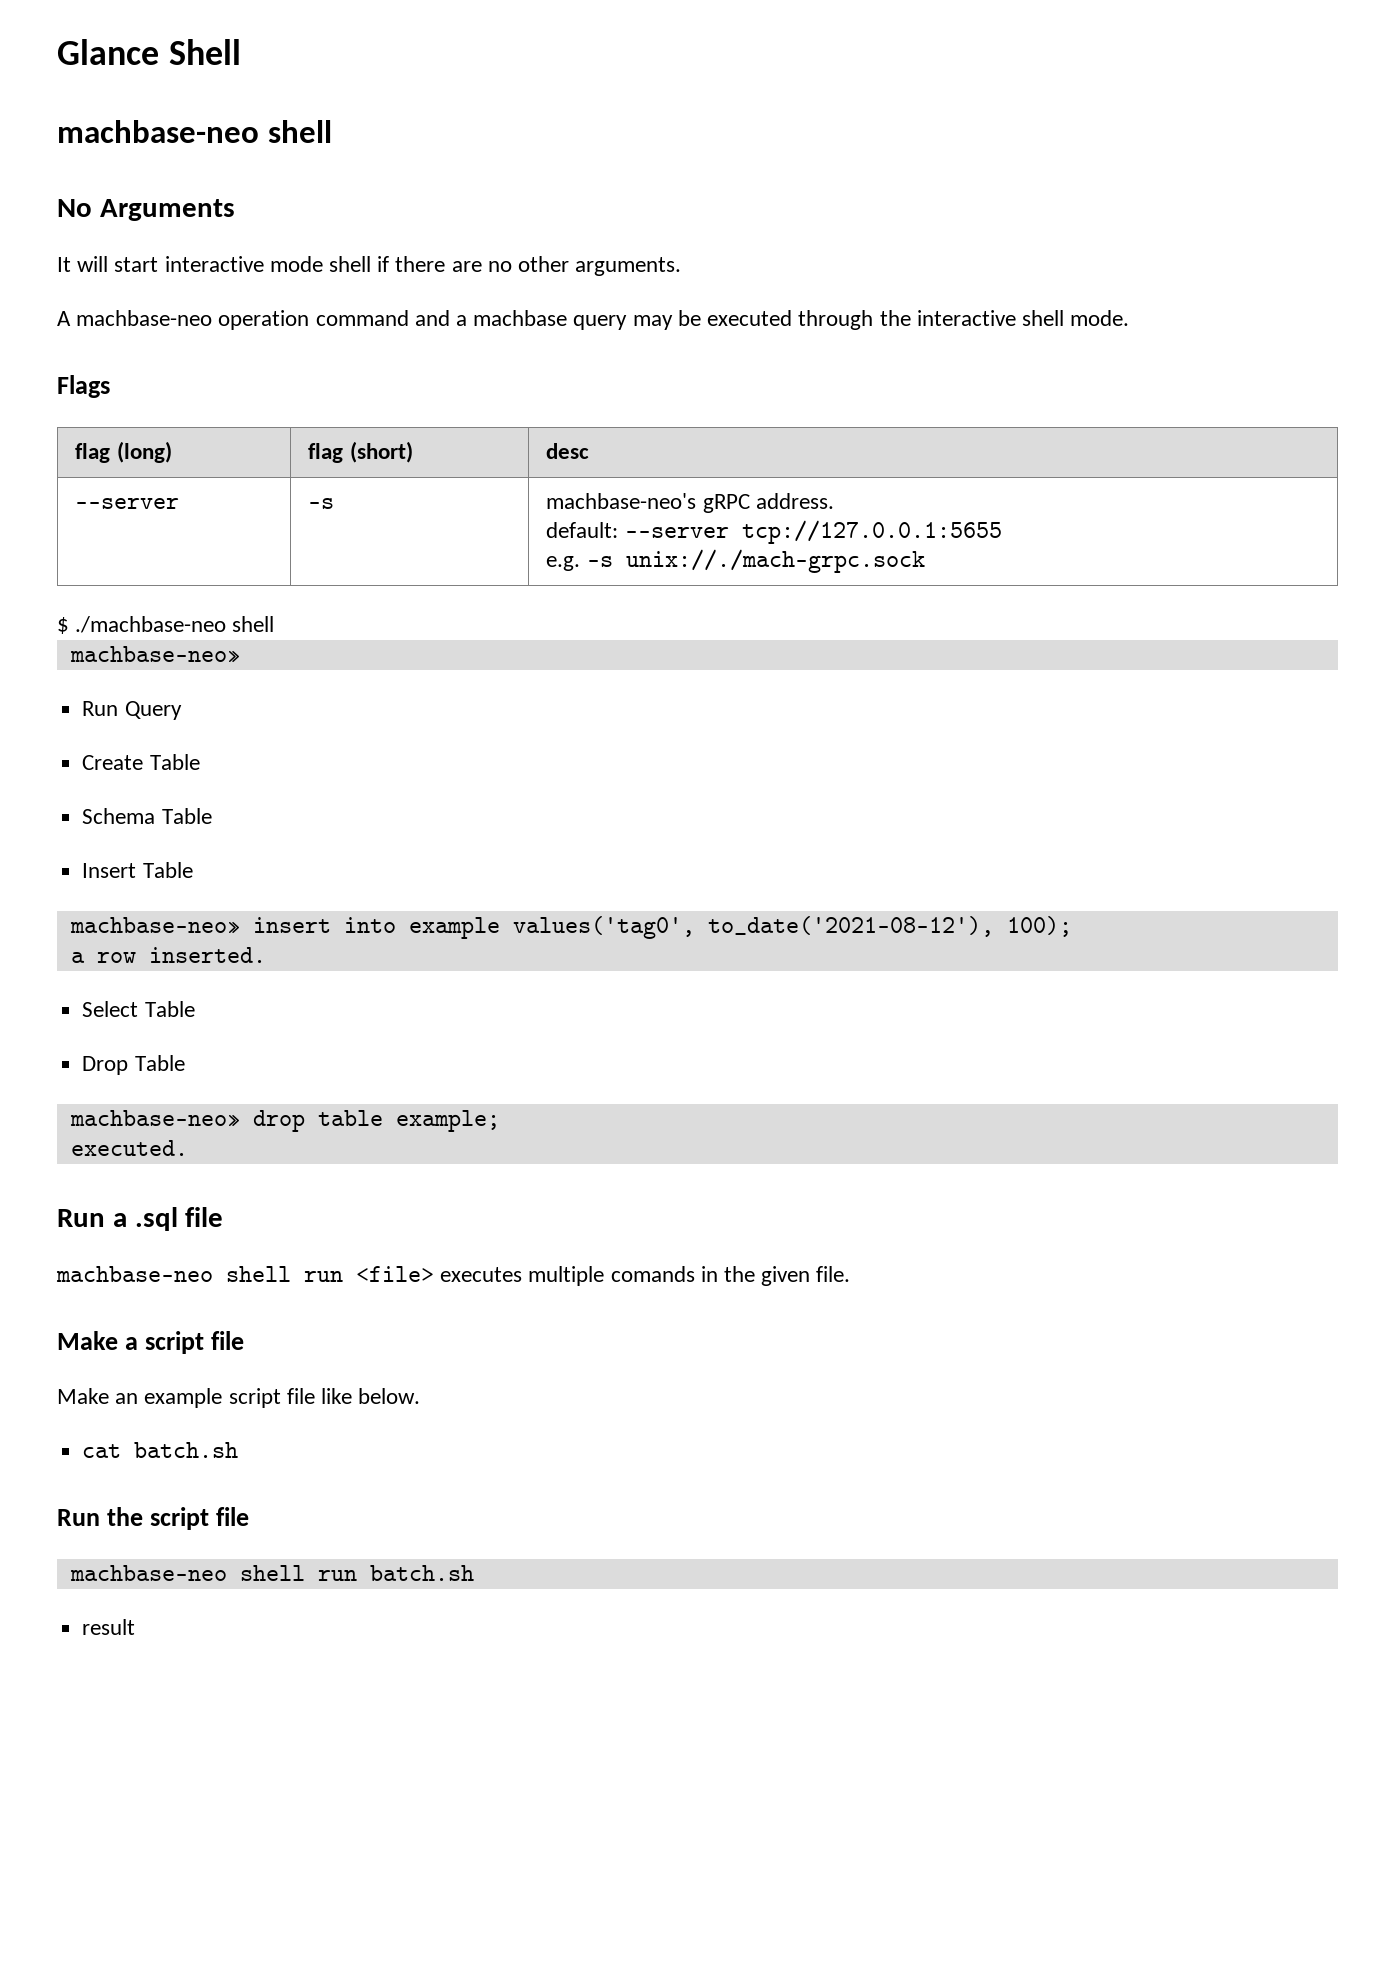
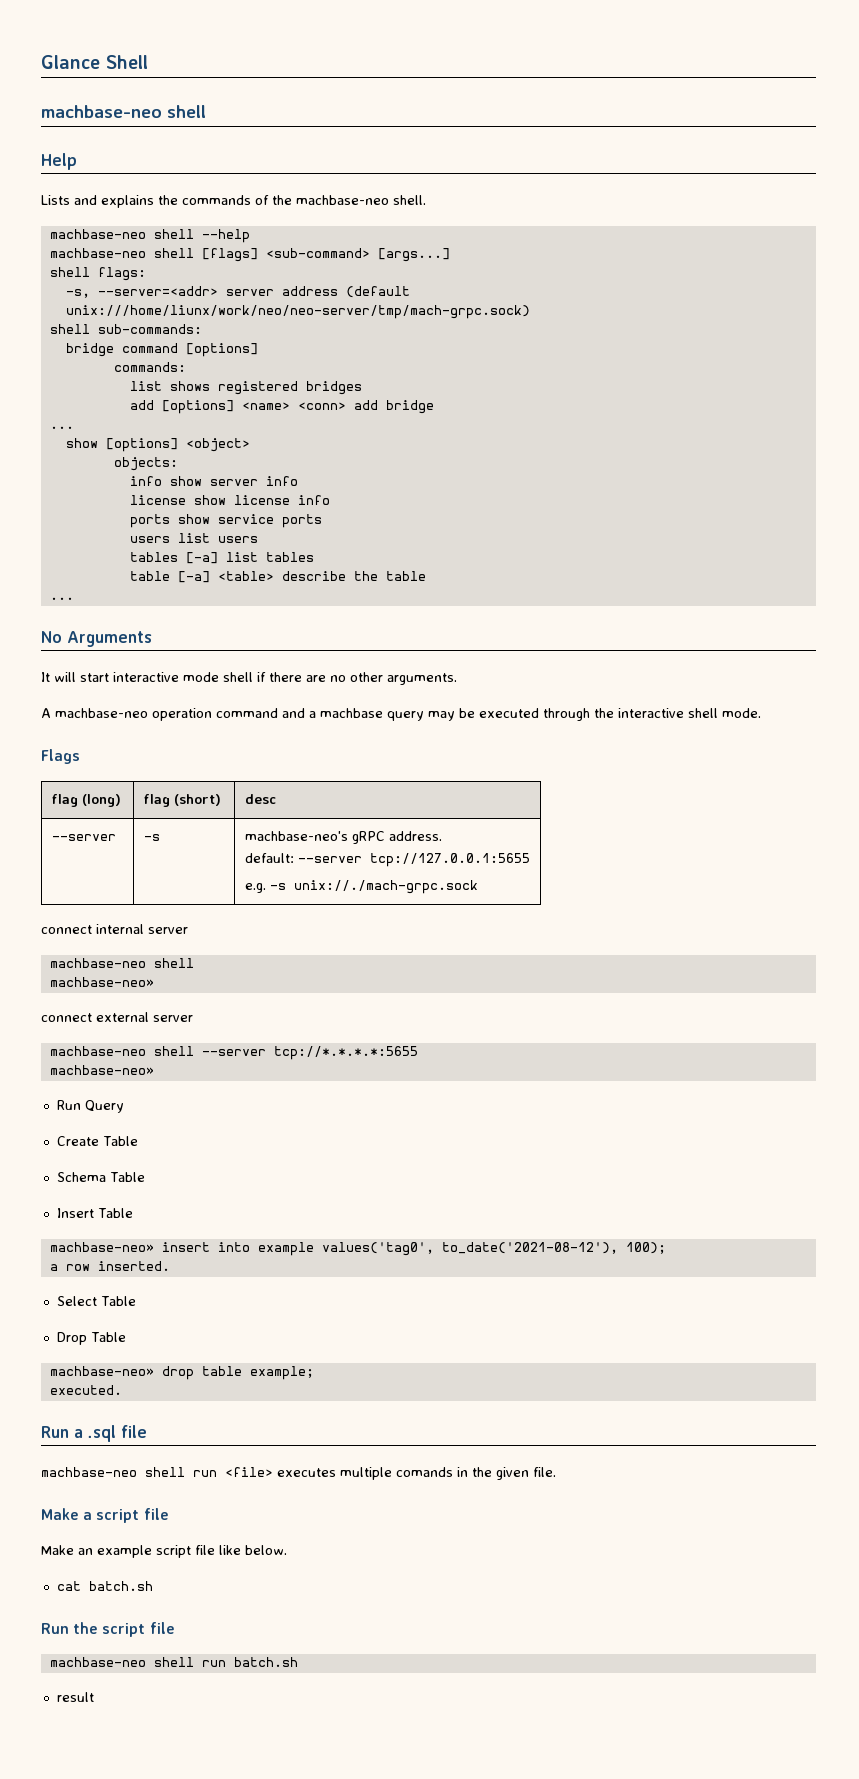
+ Help
+ Lists and explains the commands of the machbase-neo shell.
+ machbase-neo shell --help
+ machbase-neo shell [flags] <sub-command> [args...]
+ shell flags:
+ -s, --server=<addr> server address (default unix:///home/liunx/work/neo/neo-server/tmp/mach-grpc.sock)
+ shell sub-commands:
+ bridge command [options]
+ commands:
+ list shows registered bridges
+ add [options] <name> <conn> add bridge
+ ...
+ show [options] <object>
+ objects:
+ info show server info
+ license show license info
+ ports show service ports
+ users list users
+ tables [-a] list tables
+ table [-a] <table> describe the table
+ ...
- $ ./machbase-neo shell
+ connect internal server
+ machbase-neo shell
+ machbase-neo»
+ connect external server
+ machbase-neo shell --server tcp://*.*.*.*:5655

